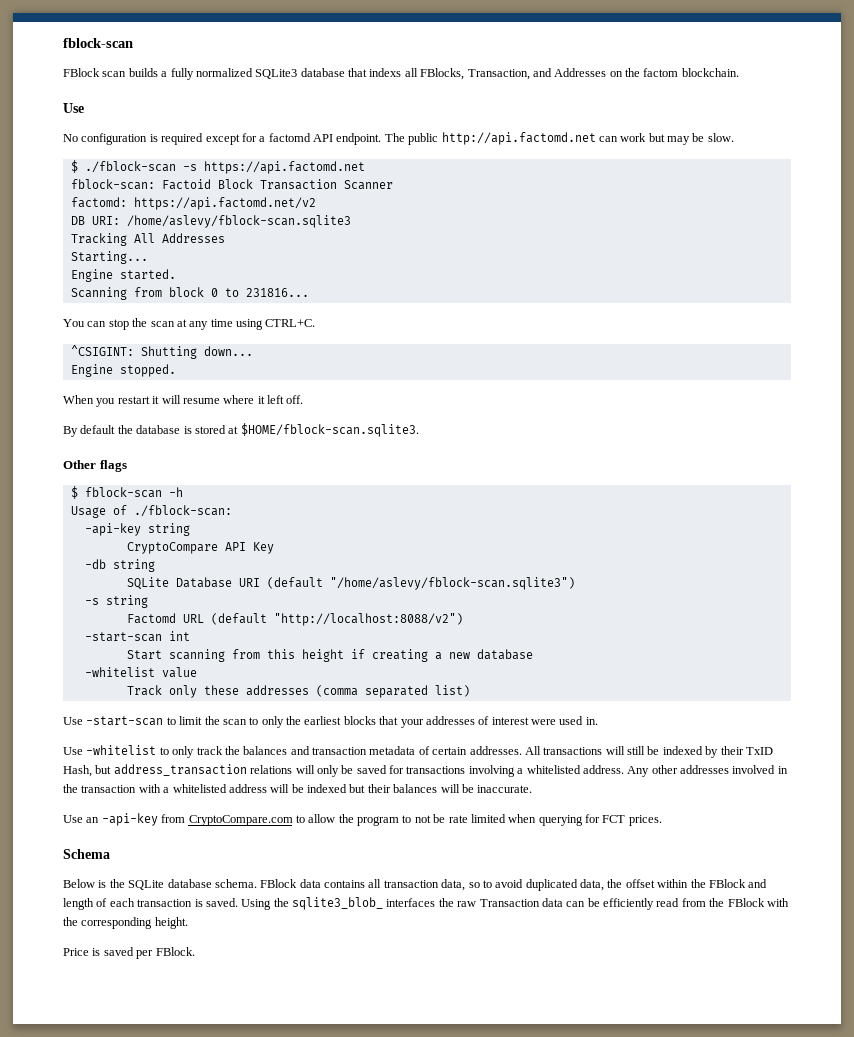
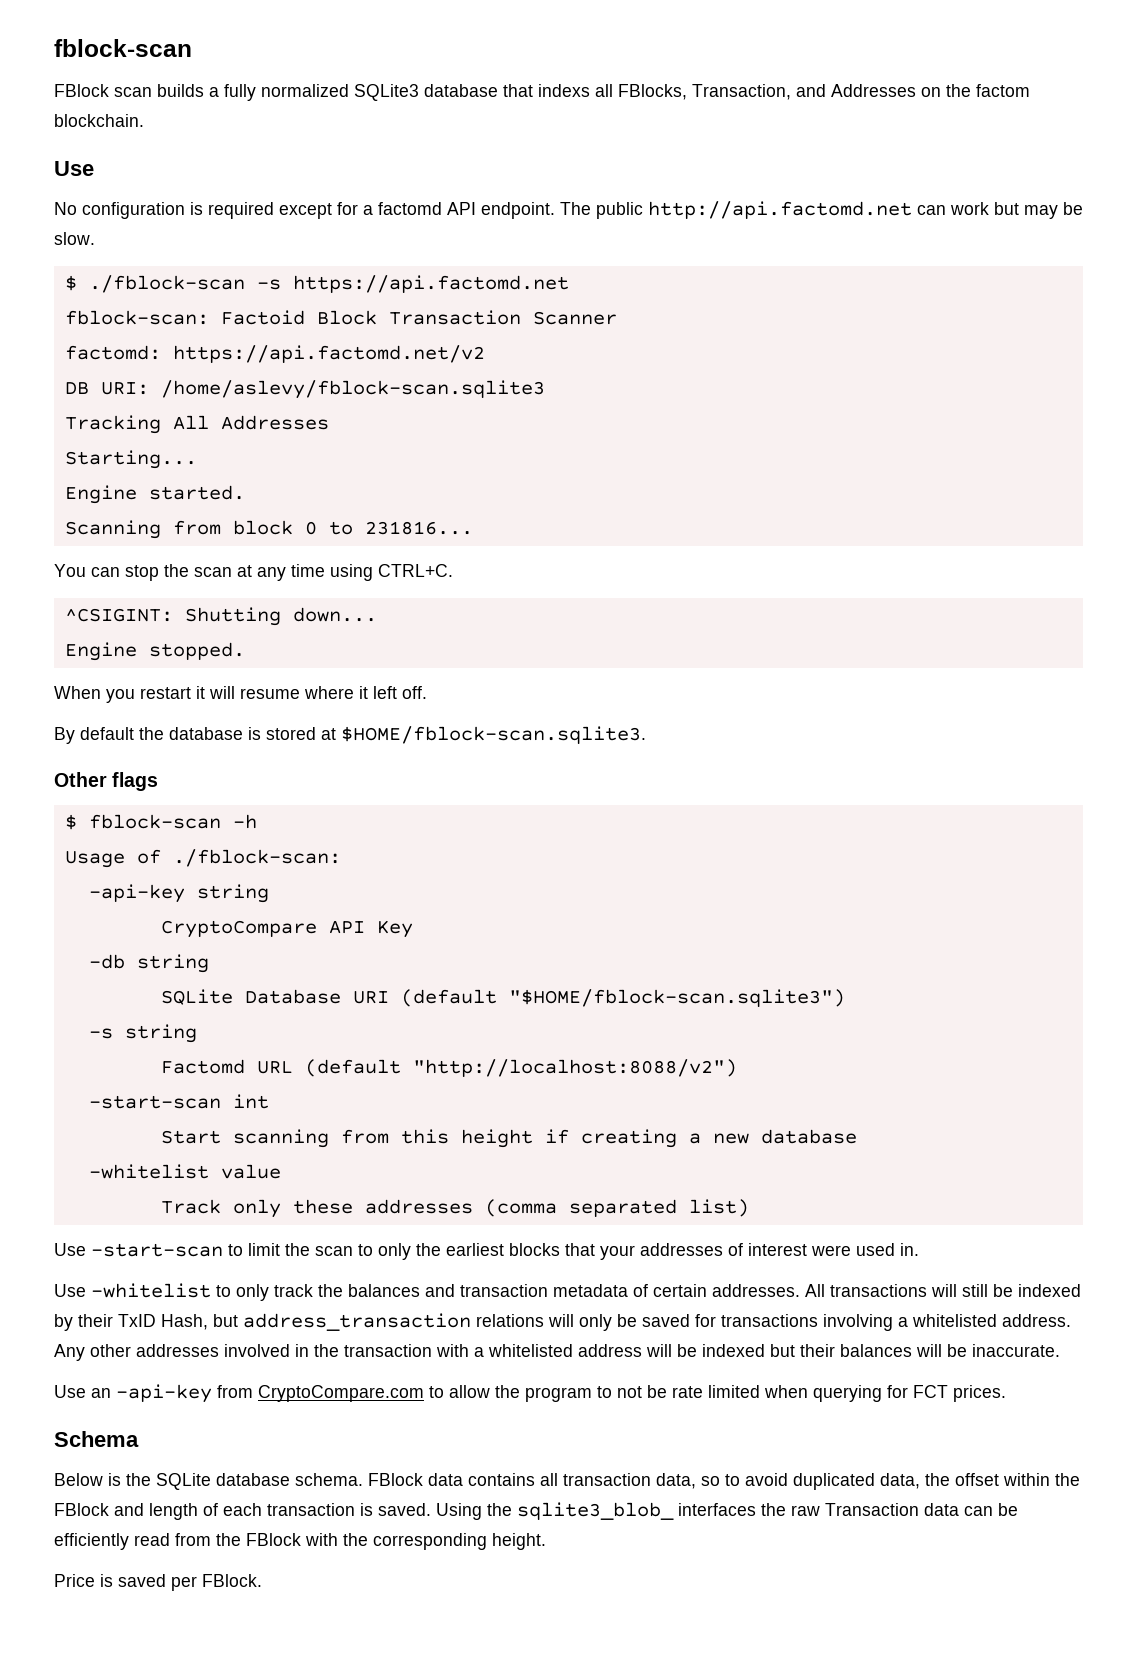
- SQLite Database URI (default "/home/aslevy/fblock-scan.sqlite3")
+ SQLite Database URI (default "$HOME/fblock-scan.sqlite3")

